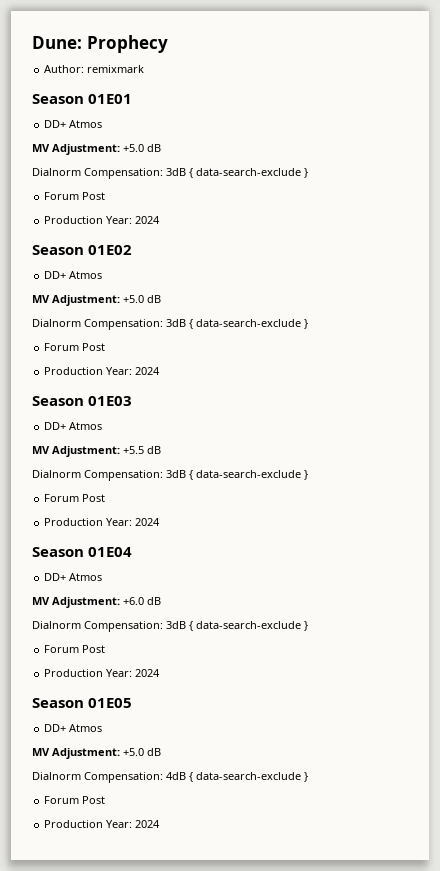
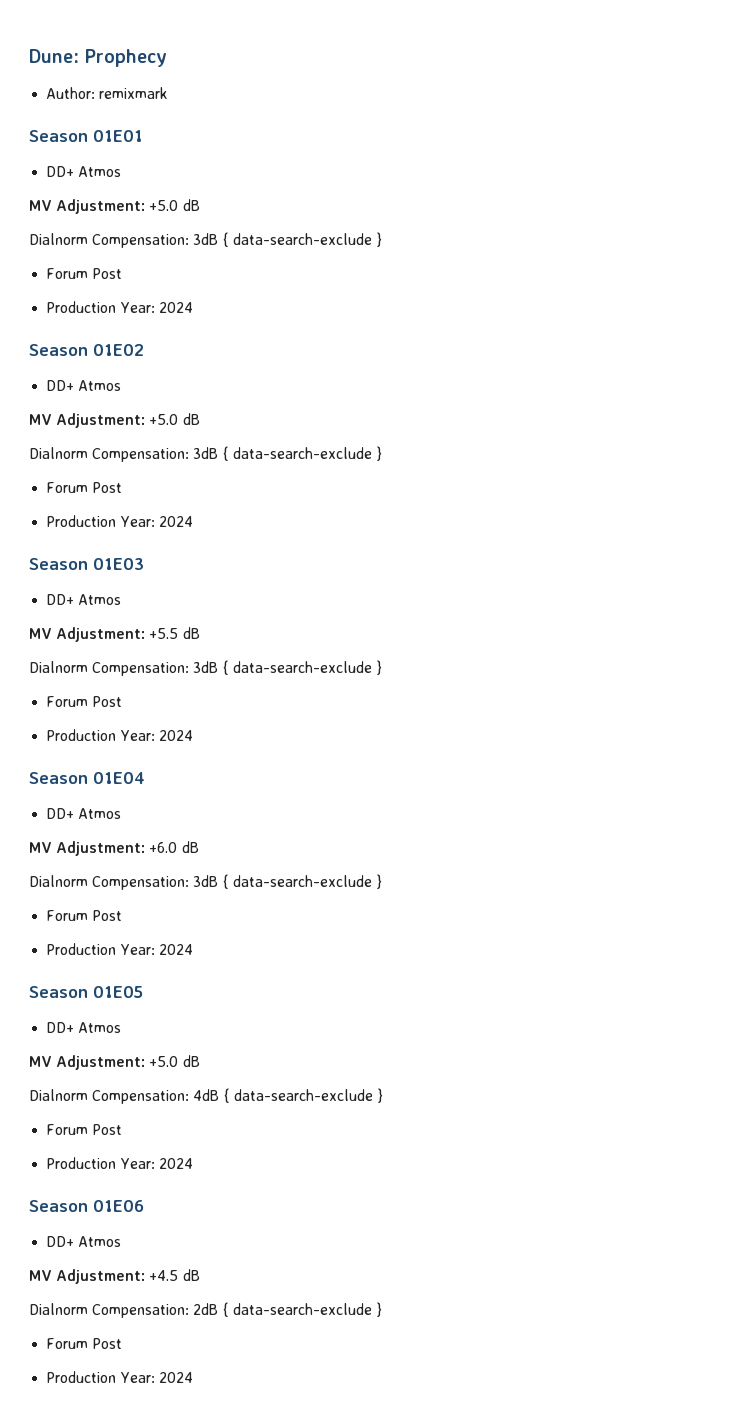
+ Season 01E06
+ DD+ Atmos
+ MV Adjustment: +4.5 dB
+ Dialnorm Compensation: 2dB { data-search-exclude }
+ Forum Post
+ Production Year: 2024

